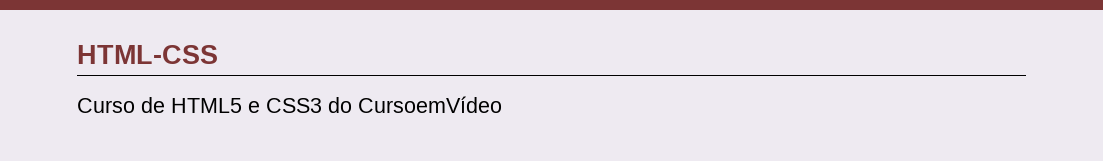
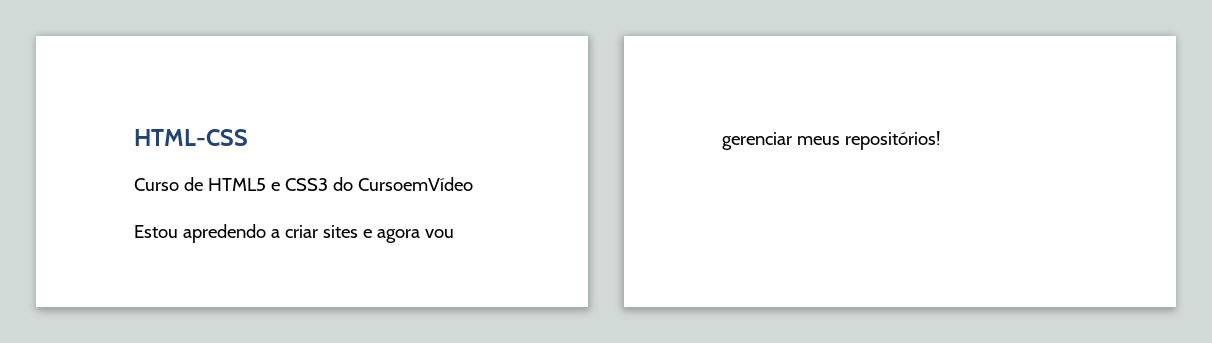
+ Estou apredendo a criar sites e agora vou gerenciar meus repositórios!

